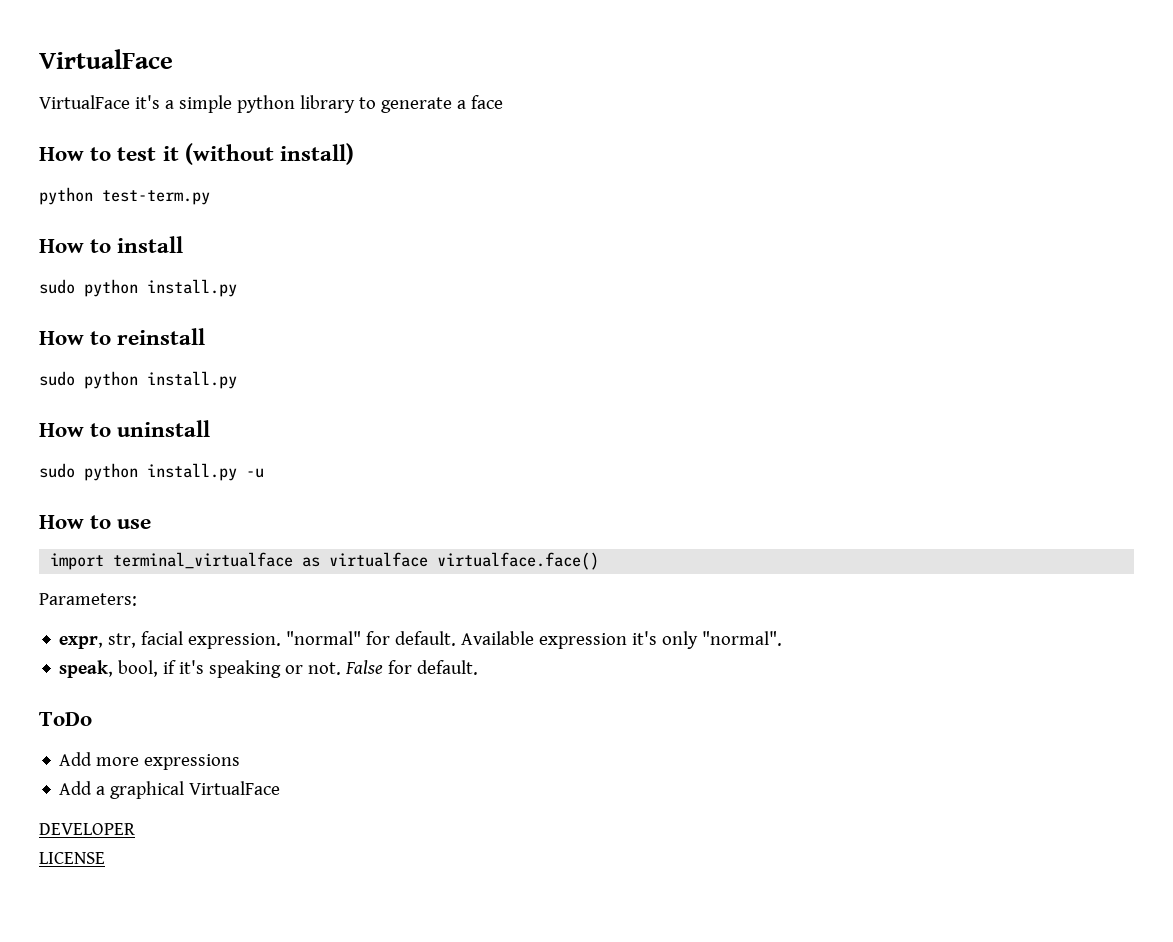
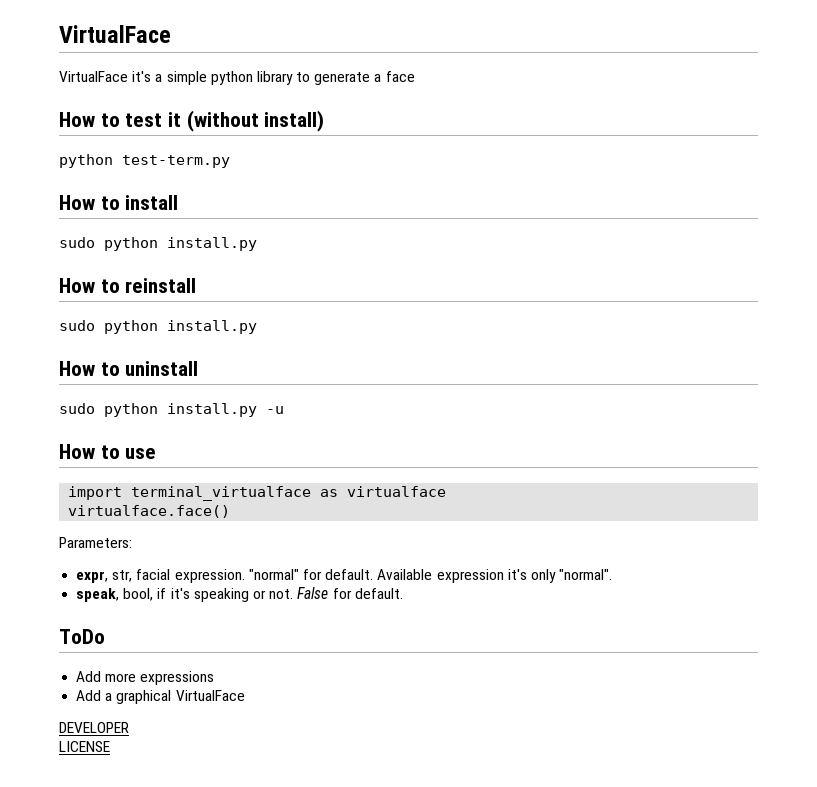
- import terminal_virtualface as virtualface virtualface.face()
+ import terminal_virtualface as virtualface
+ virtualface.face()

